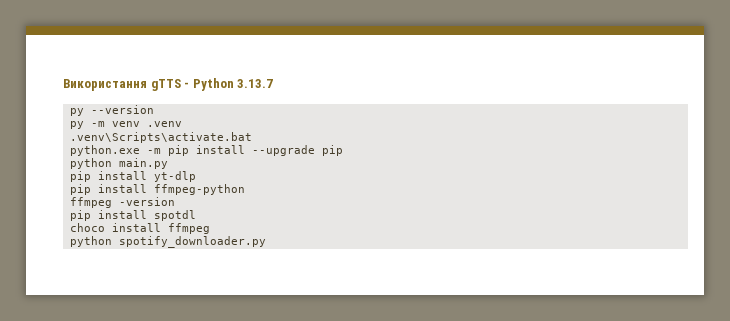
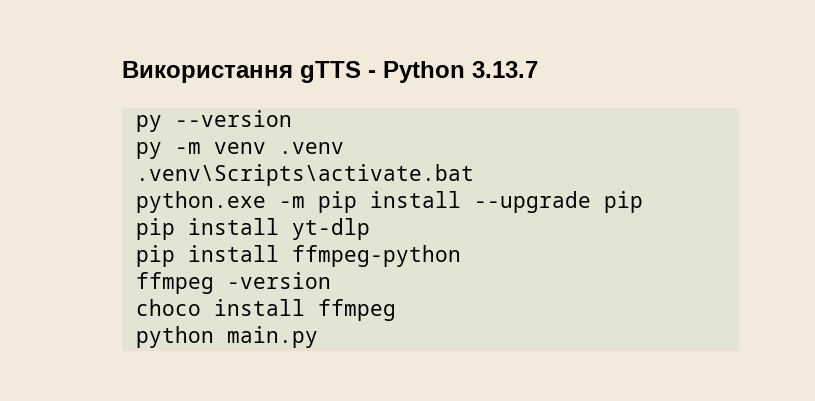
- python main.py
- pip install spotdl
- python spotify_downloader.py
+ python main.py

